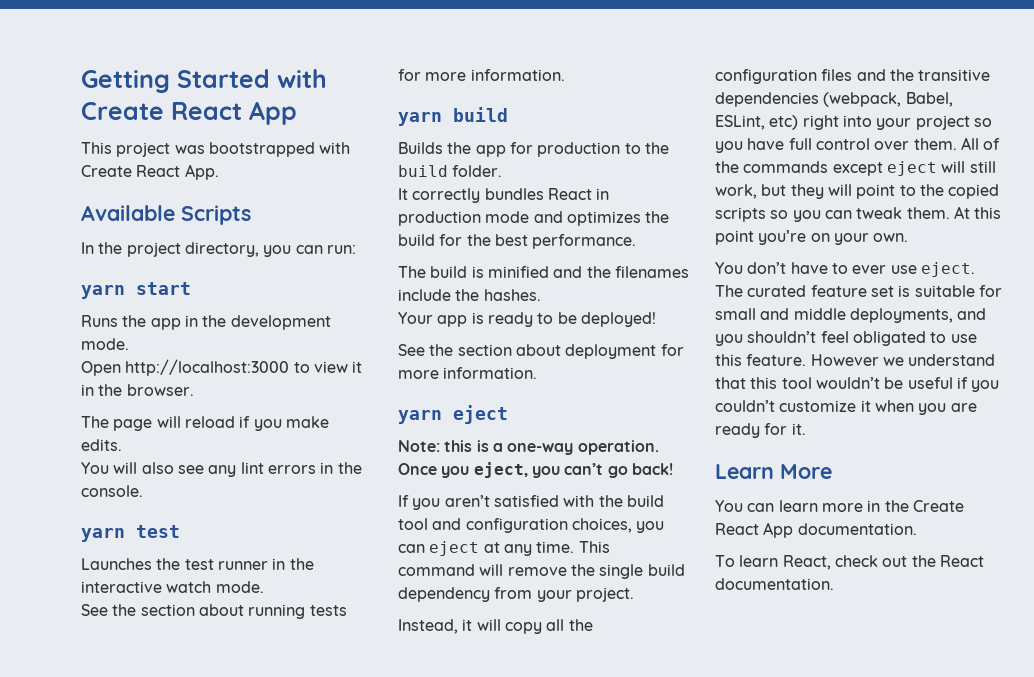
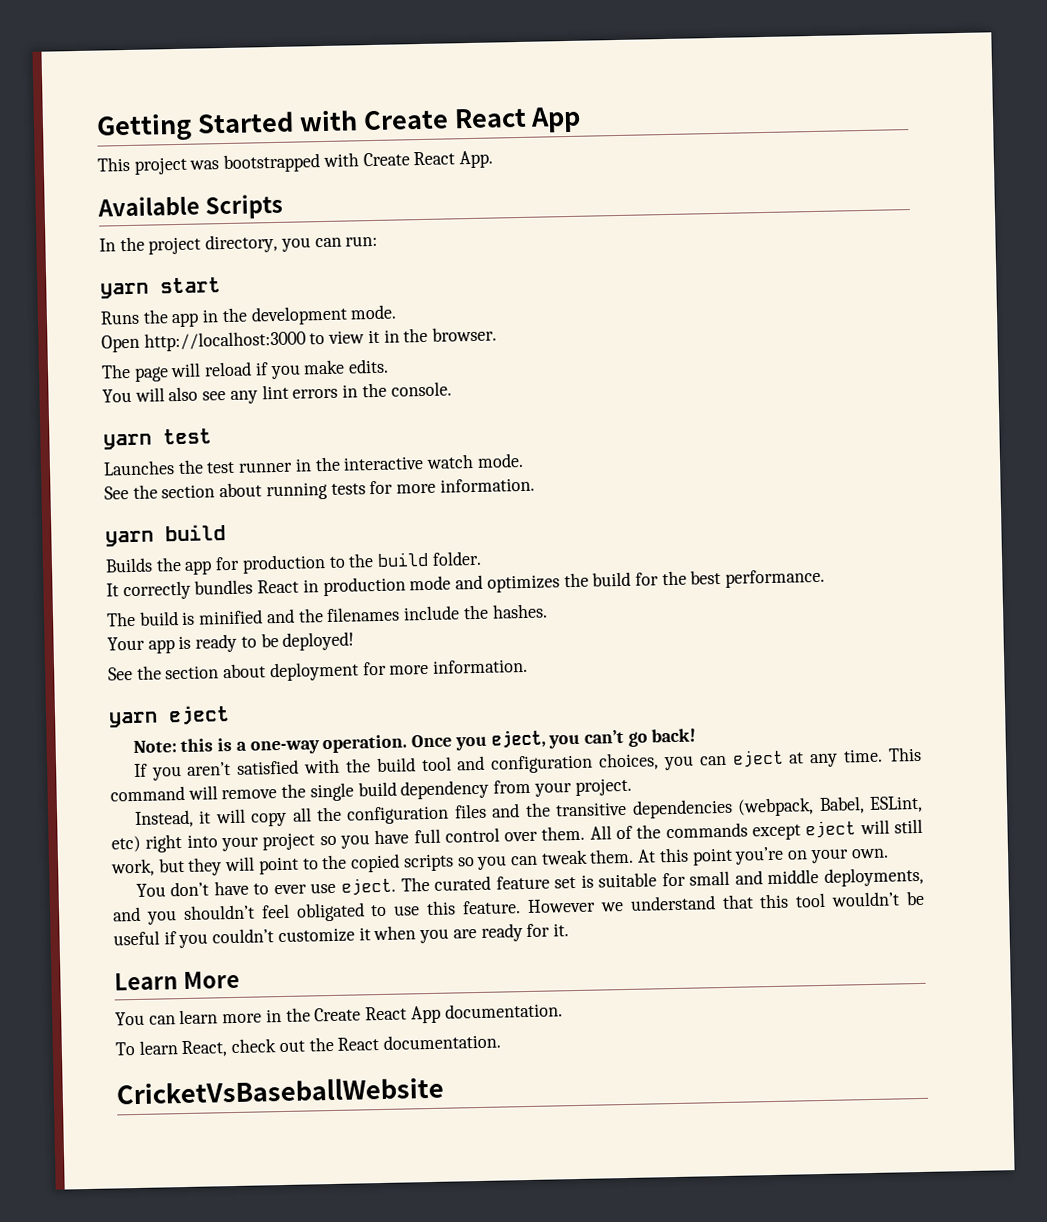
+ CricketVsBaseballWebsite

